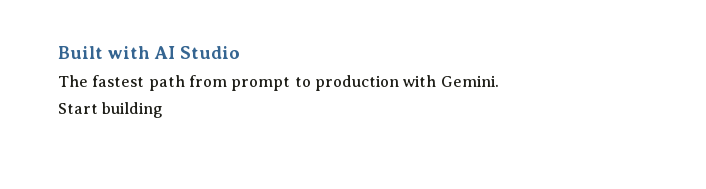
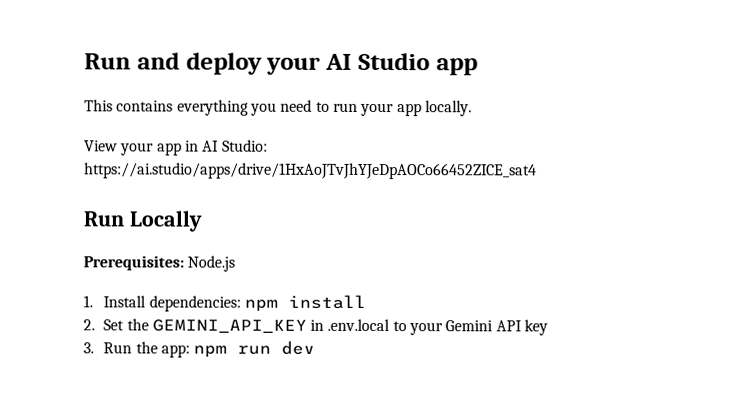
- Built with AI Studio
- The fastest path from prompt to production with Gemini.
- Start building
+ Run and deploy your AI Studio app
+ This contains everything you need to run your app locally.
+ View your app in AI Studio: https://ai.studio/apps/drive/1HxAoJTvJhYJeDpAOCo66452ZICE_sat4
+ Run Locally
+ Prerequisites: Node.js
+ 1. Install dependencies: npm install
+ 2. Set the GEMINI_API_KEY in .env.local to your Gemini API key
+ 3. Run the app: npm run dev

